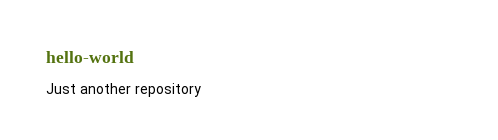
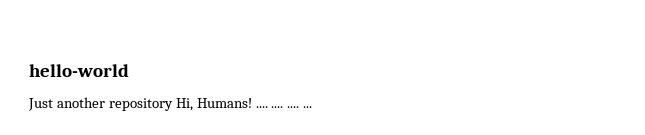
- Just another repository
+ Just another repository Hi, Humans! .... .... .... ...

